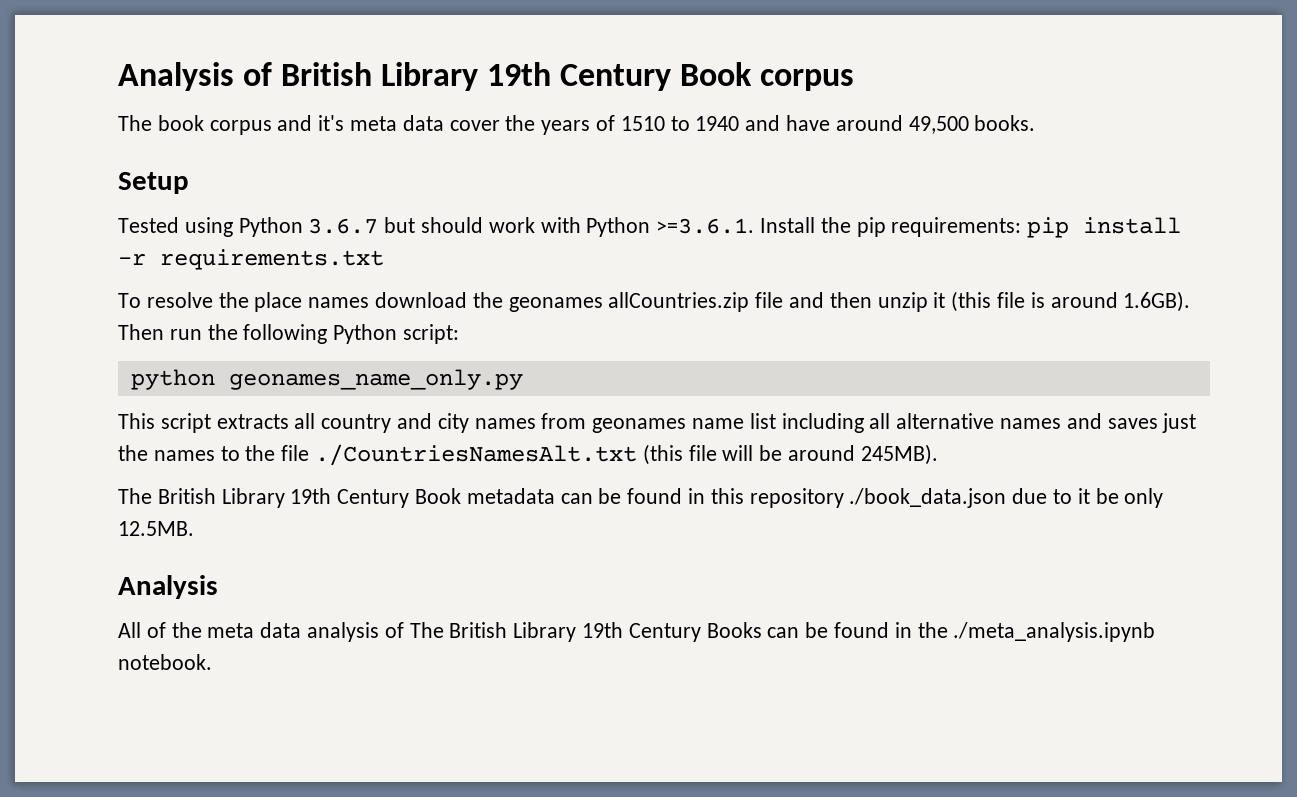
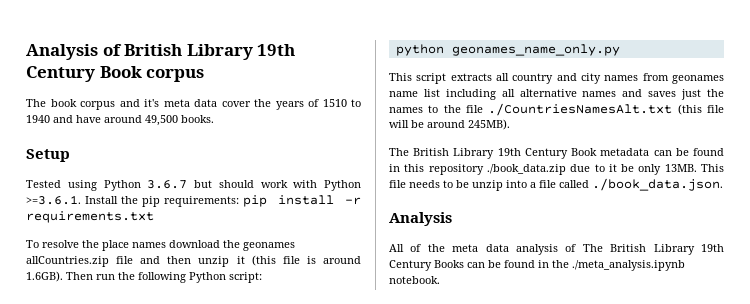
- The British Library 19th Century Book metadata can be found in this repository ./book_data.json due to it be only 12.5MB.
+ The British Library 19th Century Book metadata can be found in this repository ./book_data.zip due to it be only 13MB. This file needs to be unzip into a file called ./book_data.json.

